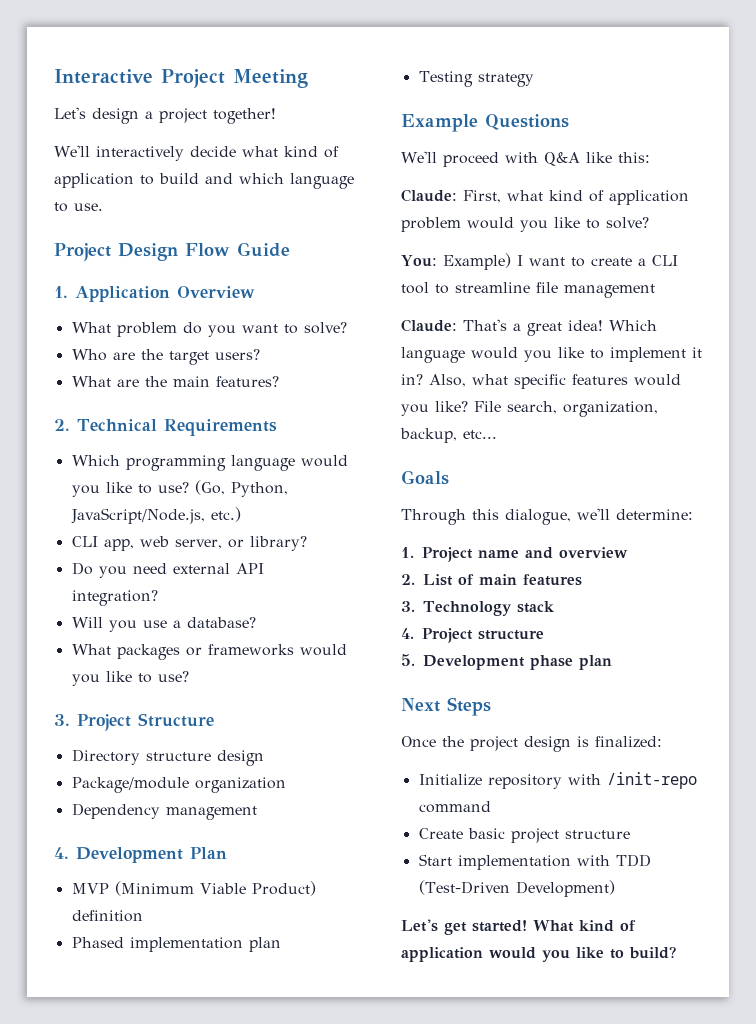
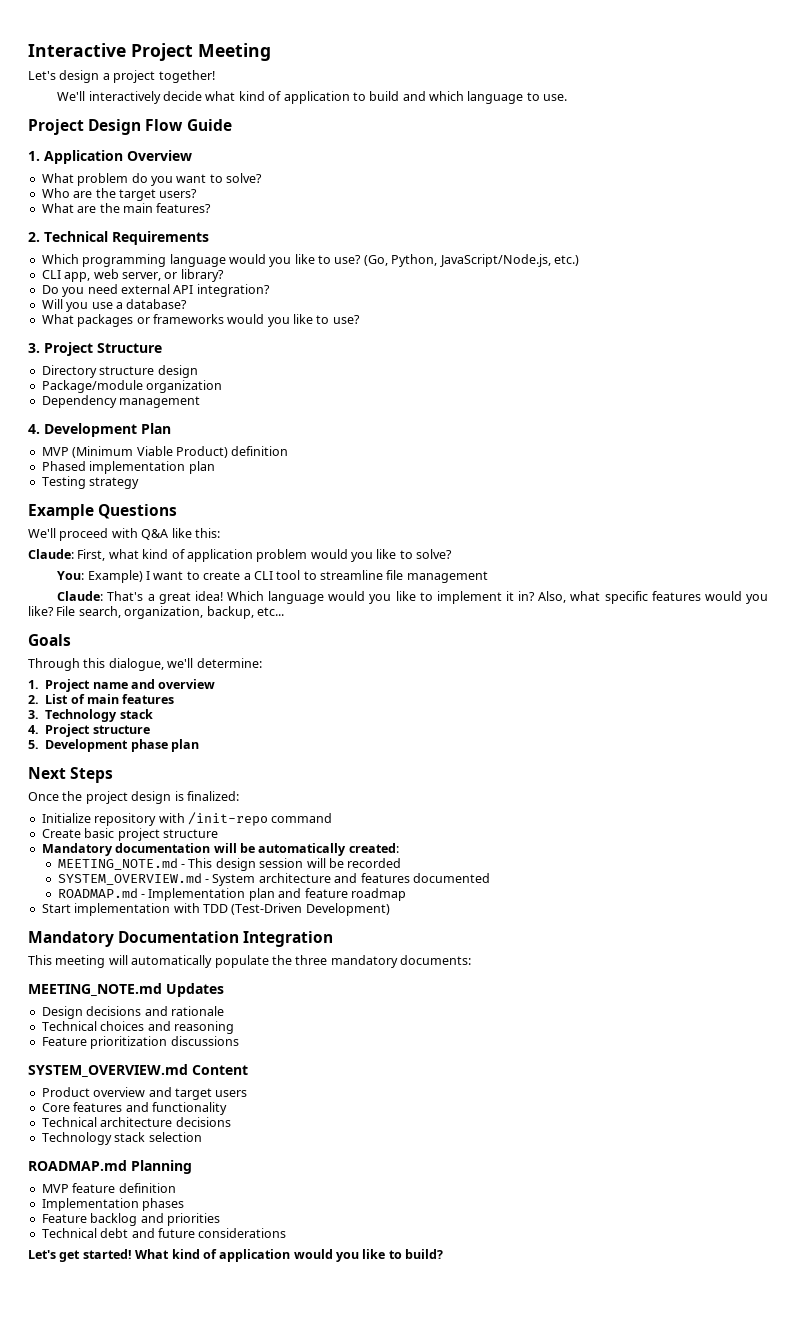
+ Mandatory documentation will be automatically created:
+ MEETING_NOTE.md - This design session will be recorded
+ SYSTEM_OVERVIEW.md - System architecture and features documented
+ ROADMAP.md - Implementation plan and feature roadmap
+ Mandatory Documentation Integration
+ This meeting will automatically populate the three mandatory documents:
+ MEETING_NOTE.md Updates
+ Design decisions and rationale
+ Technical choices and reasoning
+ Feature prioritization discussions
+ SYSTEM_OVERVIEW.md Content
+ Product overview and target users
+ Core features and functionality
+ Technical architecture decisions
+ Technology stack selection
+ ROADMAP.md Planning
+ MVP feature definition
+ Implementation phases
+ Feature backlog and priorities
+ Technical debt and future considerations

